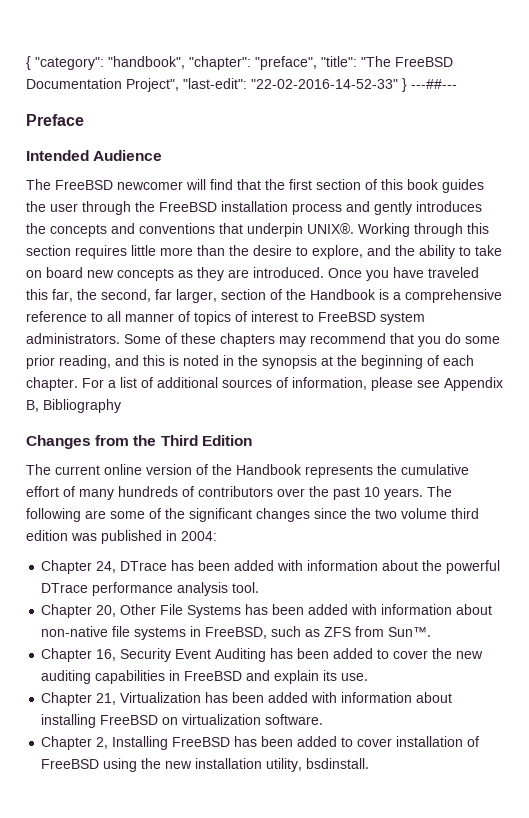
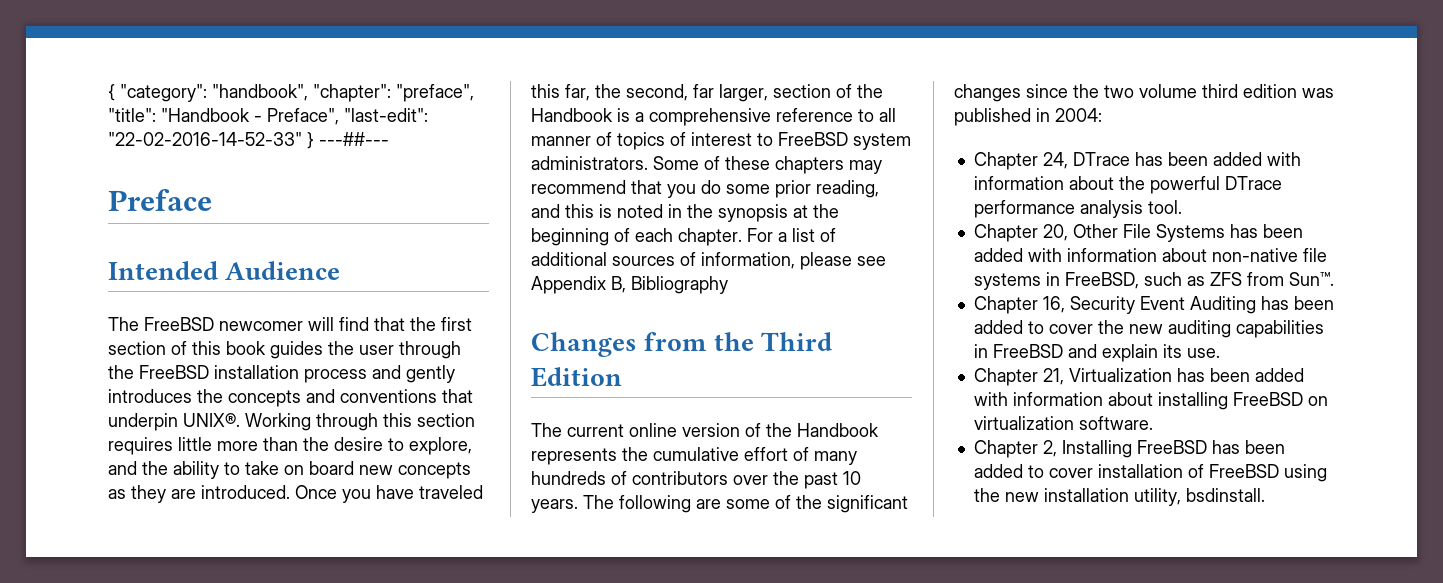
- { "category": "handbook", "chapter": "preface", "title": "The FreeBSD Documentation Project", "last-edit": "22-02-2016-14-52-33" } ---##---
+ { "category": "handbook", "chapter": "preface", "title": "Handbook - Preface", "last-edit": "22-02-2016-14-52-33" } ---##---

